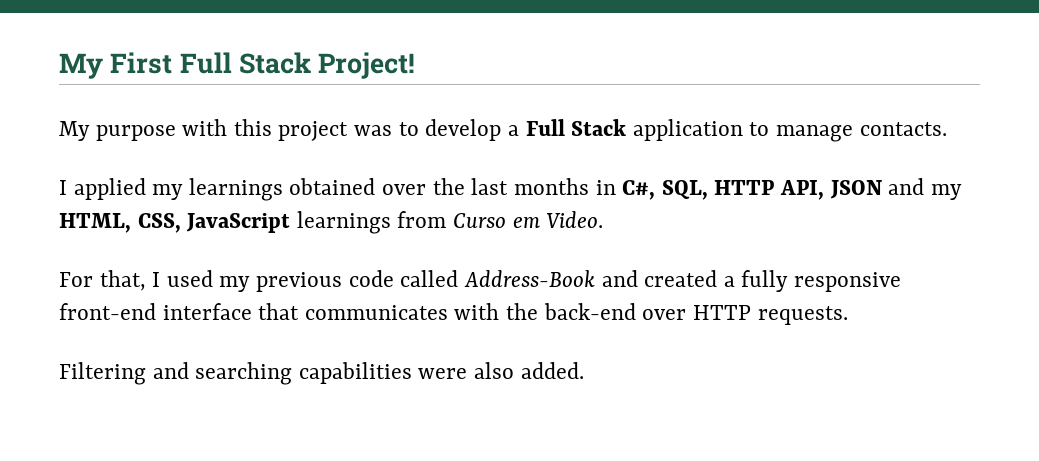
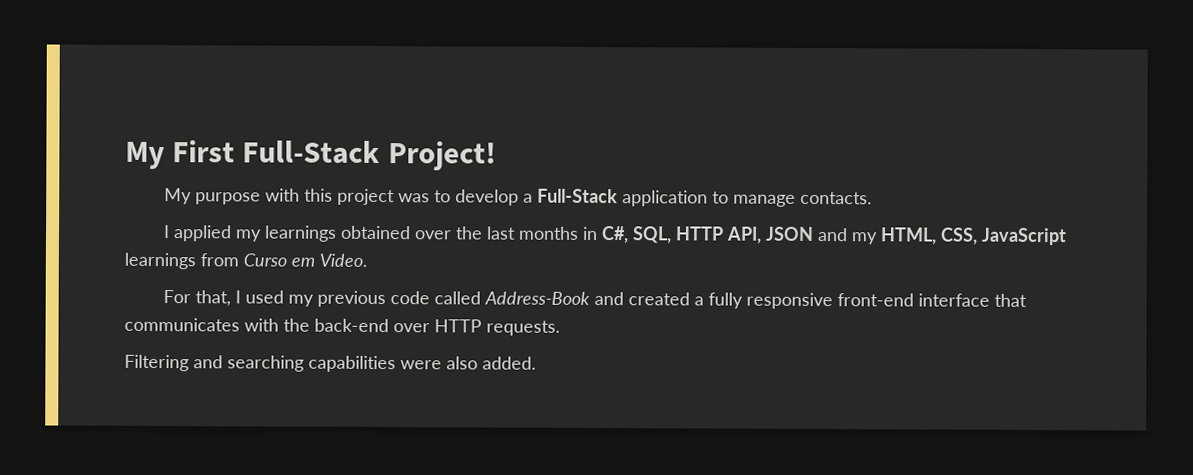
- My First Full Stack Project!
+ My First Full-Stack Project!
- My purpose with this project was to develop a Full Stack application to manage contacts.
+ My purpose with this project was to develop a Full-Stack application to manage contacts.

